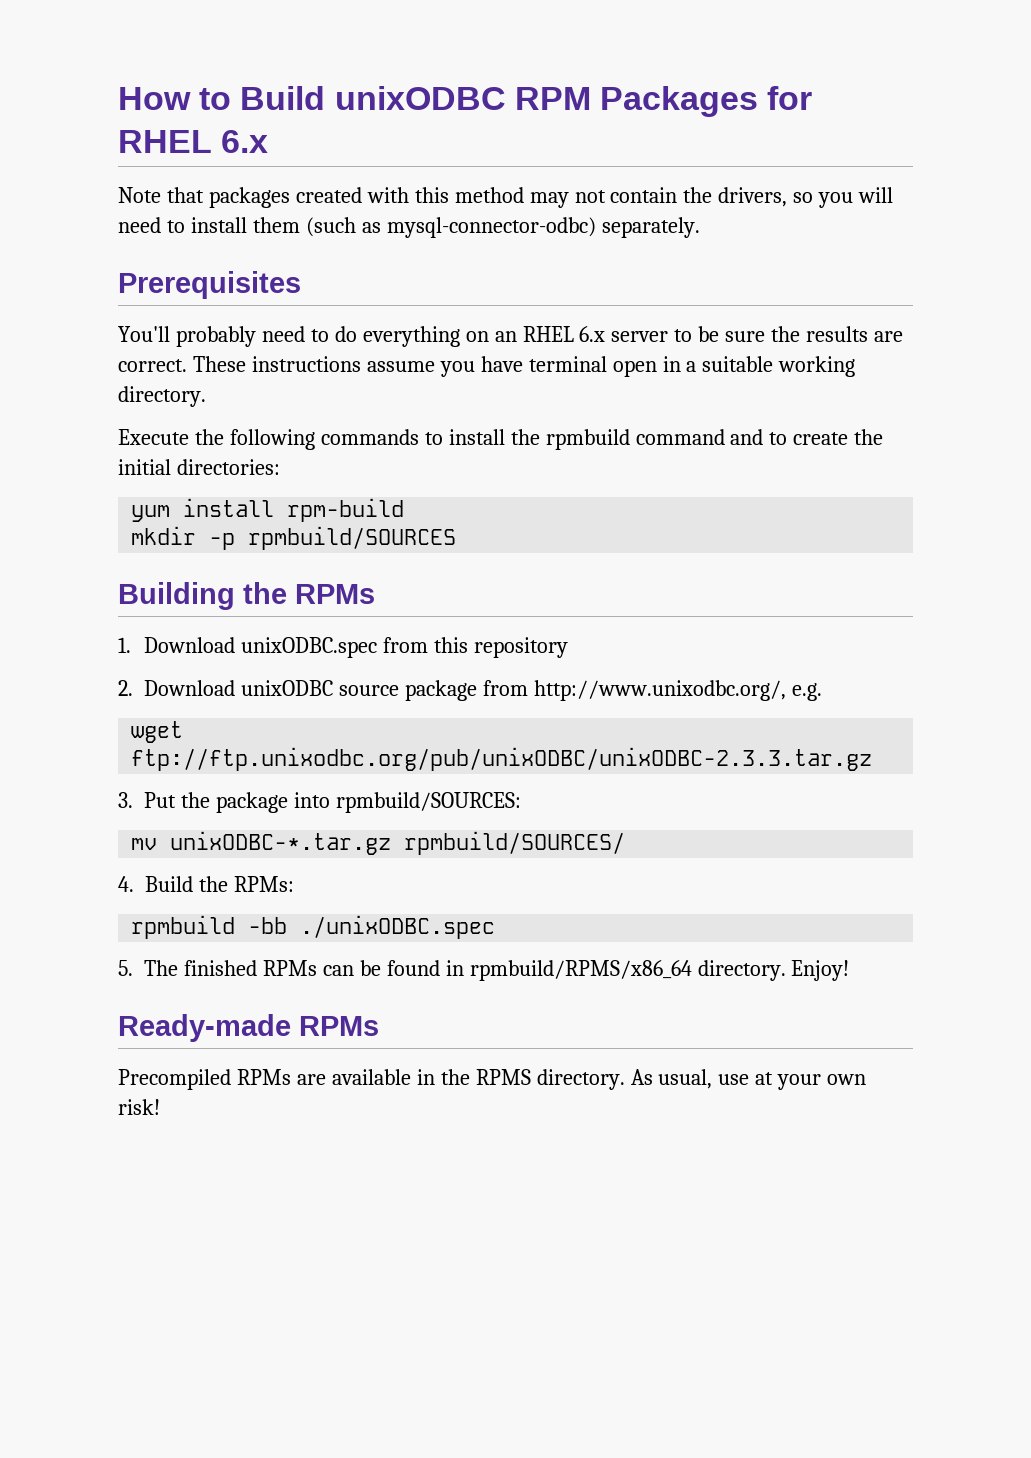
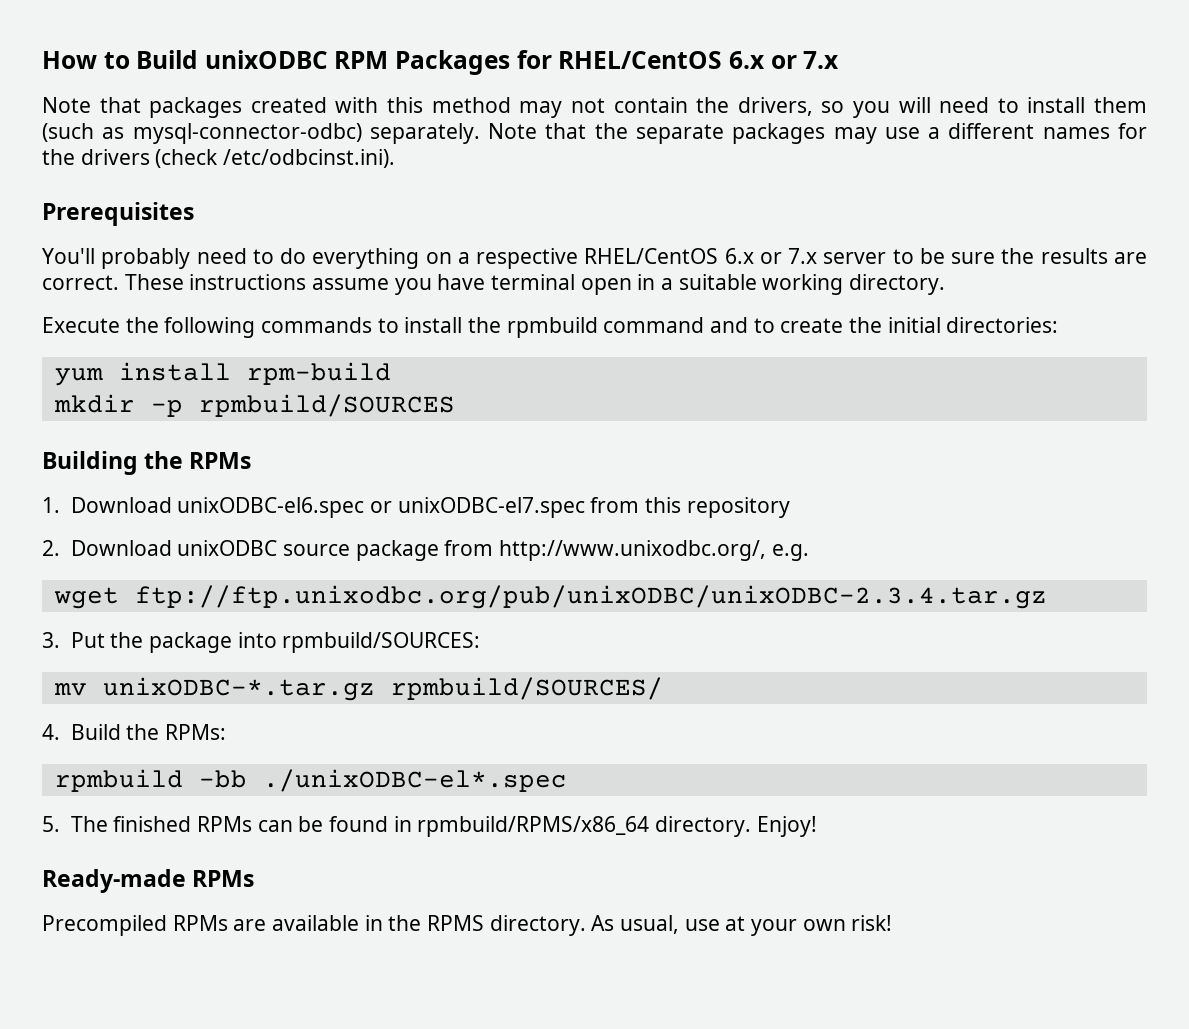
- How to Build unixODBC RPM Packages for RHEL 6.x
+ How to Build unixODBC RPM Packages for RHEL/CentOS 6.x or 7.x
+ Note that the separate packages may use a different names for the drivers (check /etc/odbcinst.ini).
- You'll probably need to do everything on an RHEL 6.x server to be sure the results are correct.
+ You'll probably need to do everything on a respective RHEL/CentOS 6.x or 7.x server to be sure the results are correct.
- 1. Download unixODBC.spec from this repository
+ 1. Download unixODBC-el6.spec or unixODBC-el7.spec from this repository
- wget ftp://ftp.unixodbc.org/pub/unixODBC/unixODBC-2.3.3.tar.gz
+ wget ftp://ftp.unixodbc.org/pub/unixODBC/unixODBC-2.3.4.tar.gz
- rpmbuild -bb ./unixODBC.spec
+ rpmbuild -bb ./unixODBC-el*.spec

